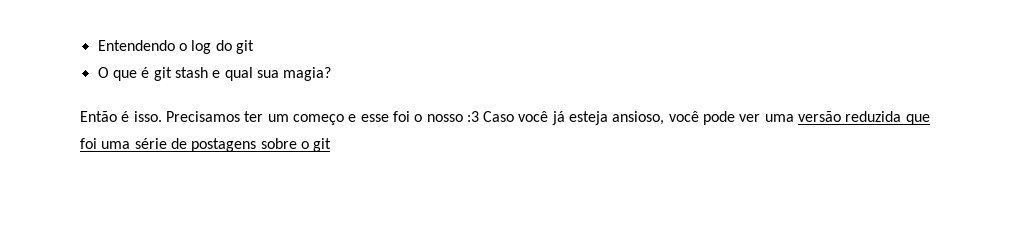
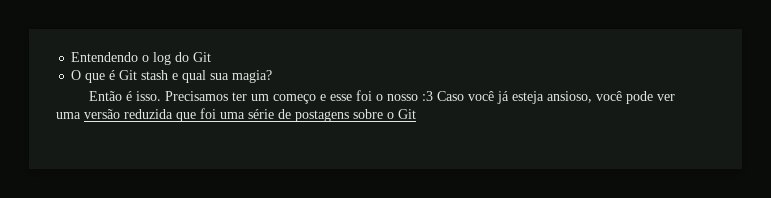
- Entendendo o log do git
+ Entendendo o log do Git
- O que é git stash e qual sua magia?
+ O que é Git stash e qual sua magia?
- Precisamos ter um começo e esse foi o nosso :3 Caso você já esteja ansioso, você pode ver uma versão reduzida que foi uma série de postagens sobre o git
+ Precisamos ter um começo e esse foi o nosso :3 Caso você já esteja ansioso, você pode ver uma versão reduzida que foi uma série de postagens sobre o Git

